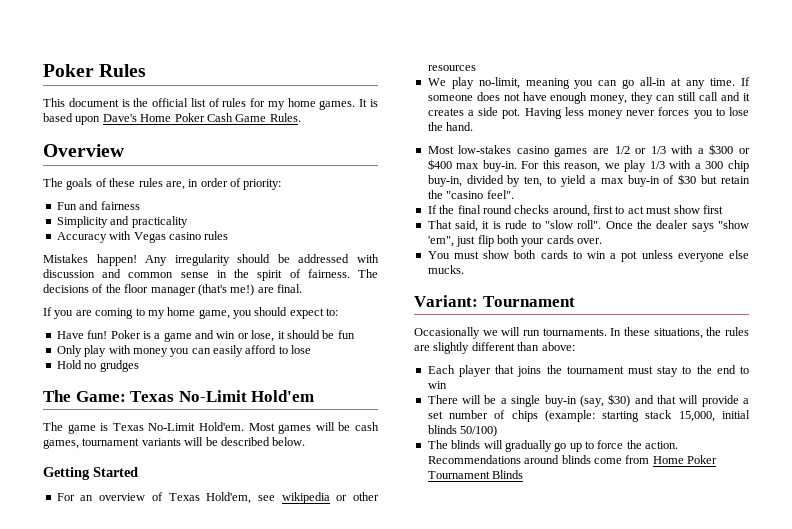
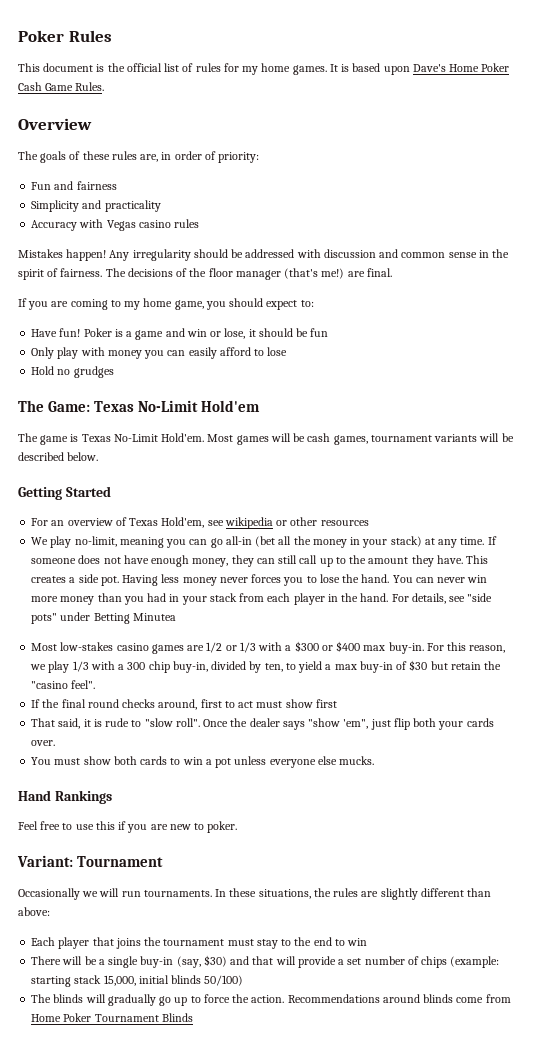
- We play no-limit, meaning you can go all-in at any time.
+ We play no-limit, meaning you can go all-in (bet all the money in your stack) at any time.
- If someone does not have enough money, they can still call and it creates a side pot.
+ If someone does not have enough money, they can still call up to the amount they have. This creates a side pot.
+ You can never win more money than you had in your stack from each player in the hand. For details, see "side pots" under Betting Minutea
+ Hand Rankings
+ Feel free to use this if you are new to poker.

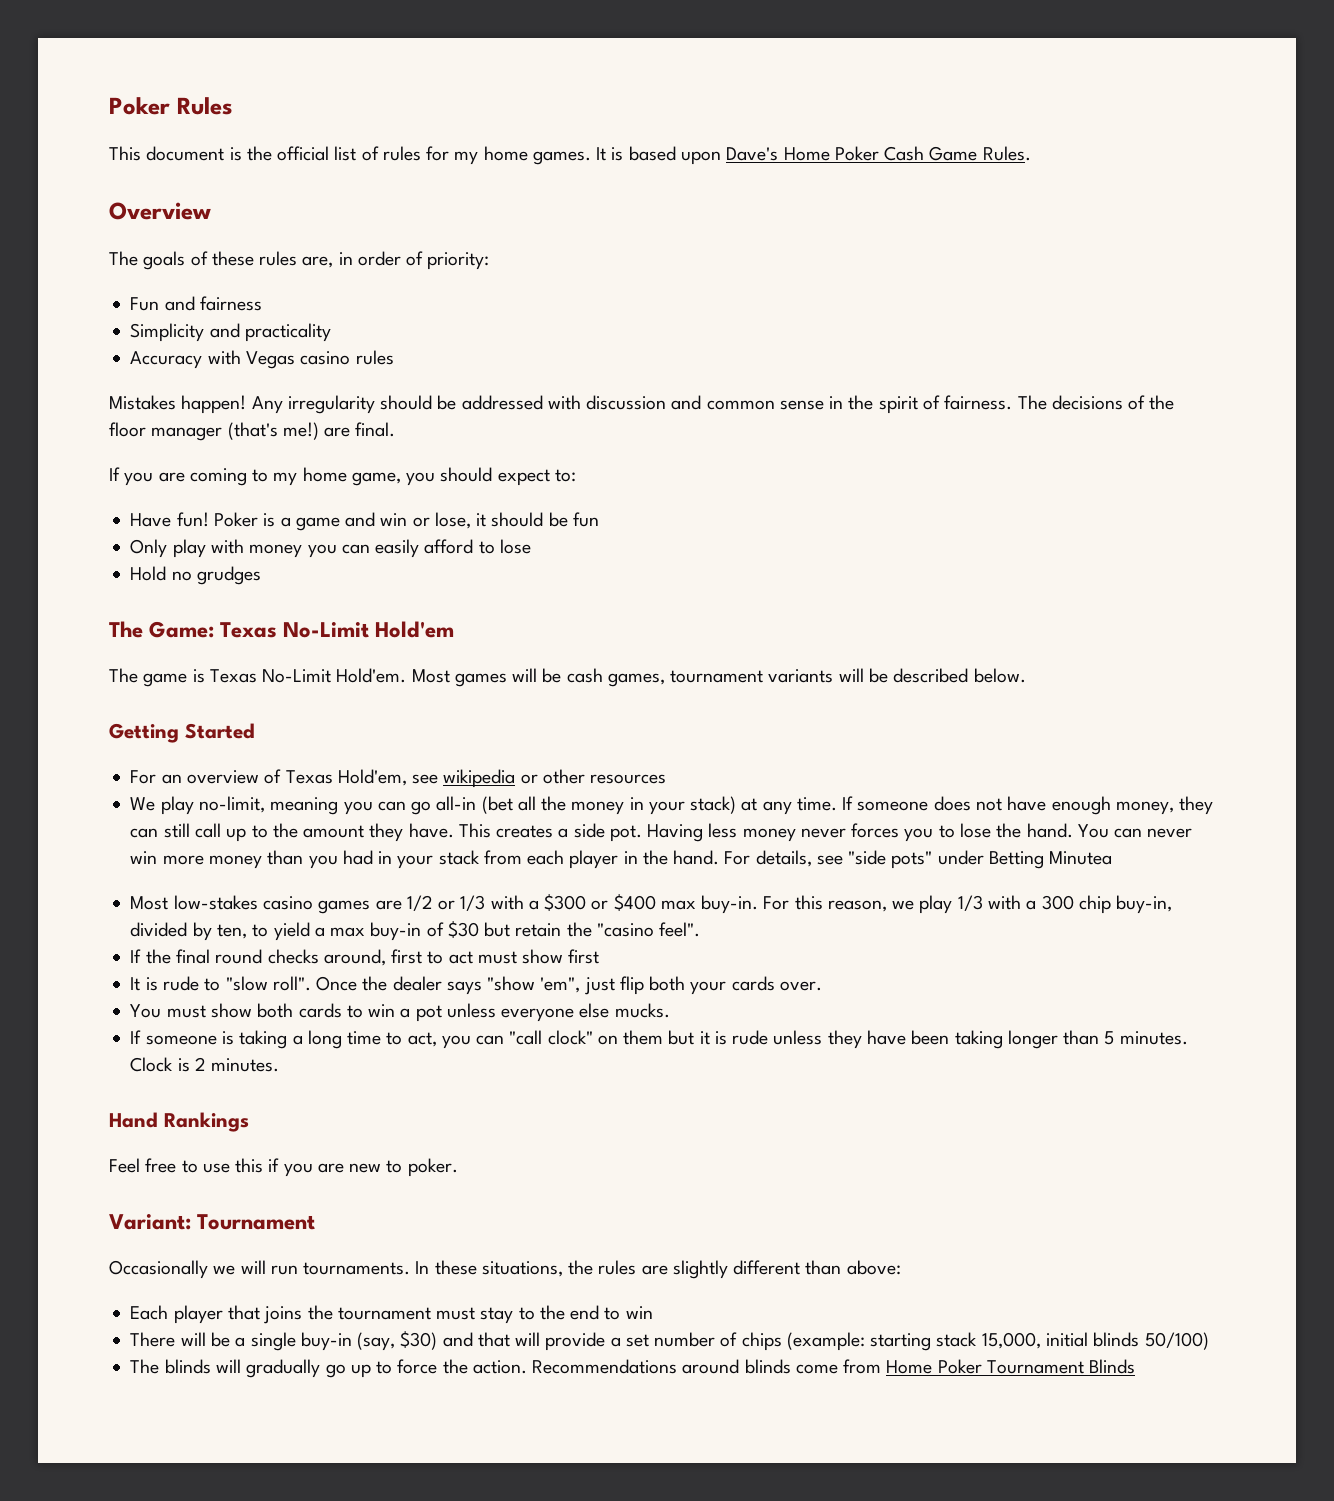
- That said, it is rude to "slow roll".
+ It is rude to "slow roll".
+ If someone is taking a long time to act, you can "call clock" on them but it is rude unless they have been taking longer than 5 minutes. Clock is 2 minutes.

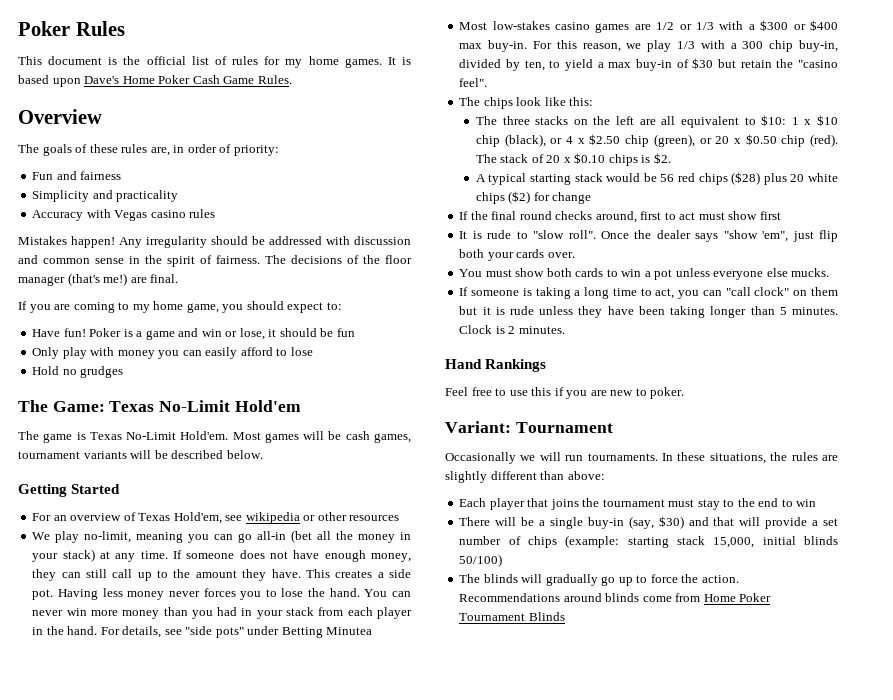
+ The chips look like this:
+ The three stacks on the left are all equivalent to $10: 1 x $10 chip (black), or 4 x $2.50 chip (green), or 20 x $0.50 chip (red). The stack of 20 x $0.10 chips is $2.
+ A typical starting stack would be 56 red chips ($28) plus 20 white chips ($2) for change

